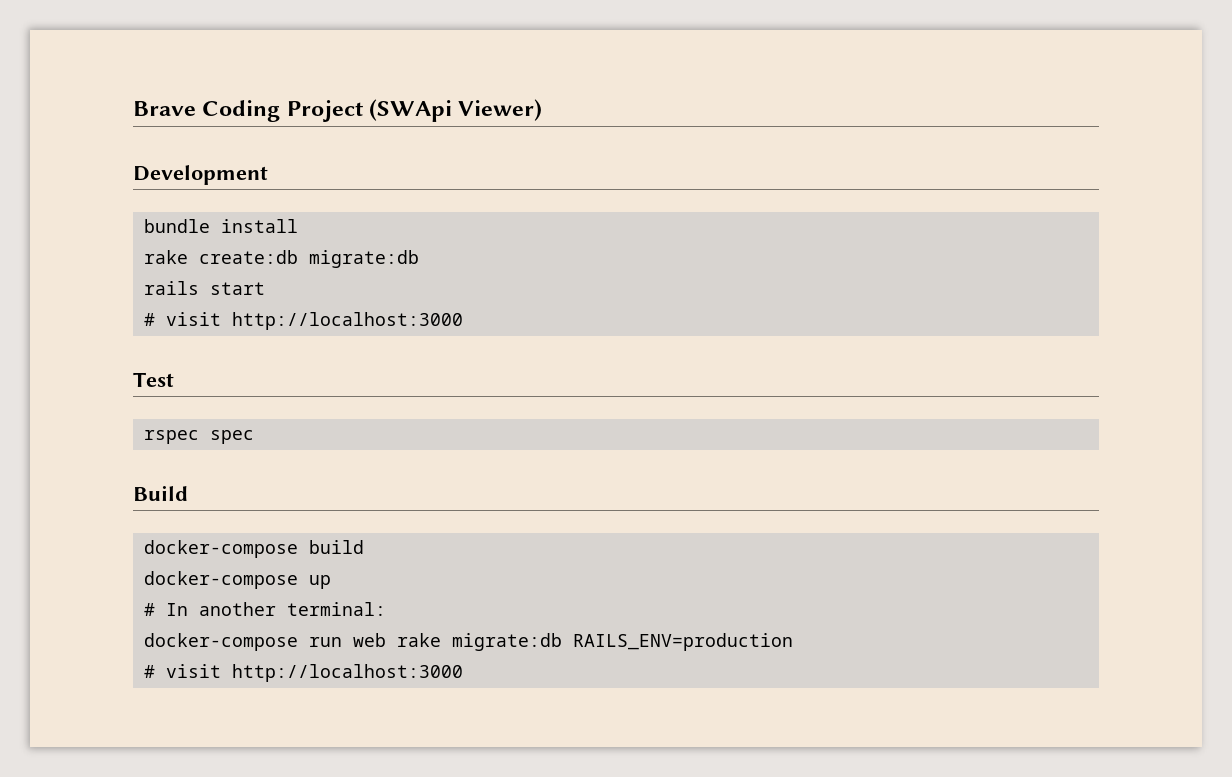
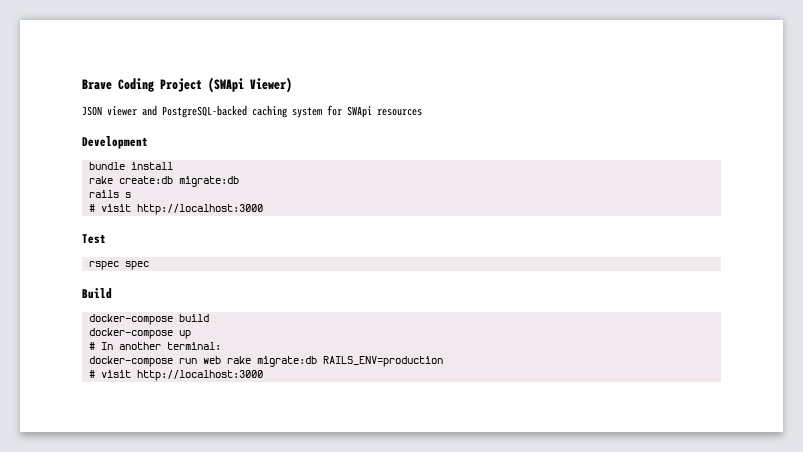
+ JSON viewer and PostgreSQL-backed caching system for SWApi resources
- rails start
+ rails s

